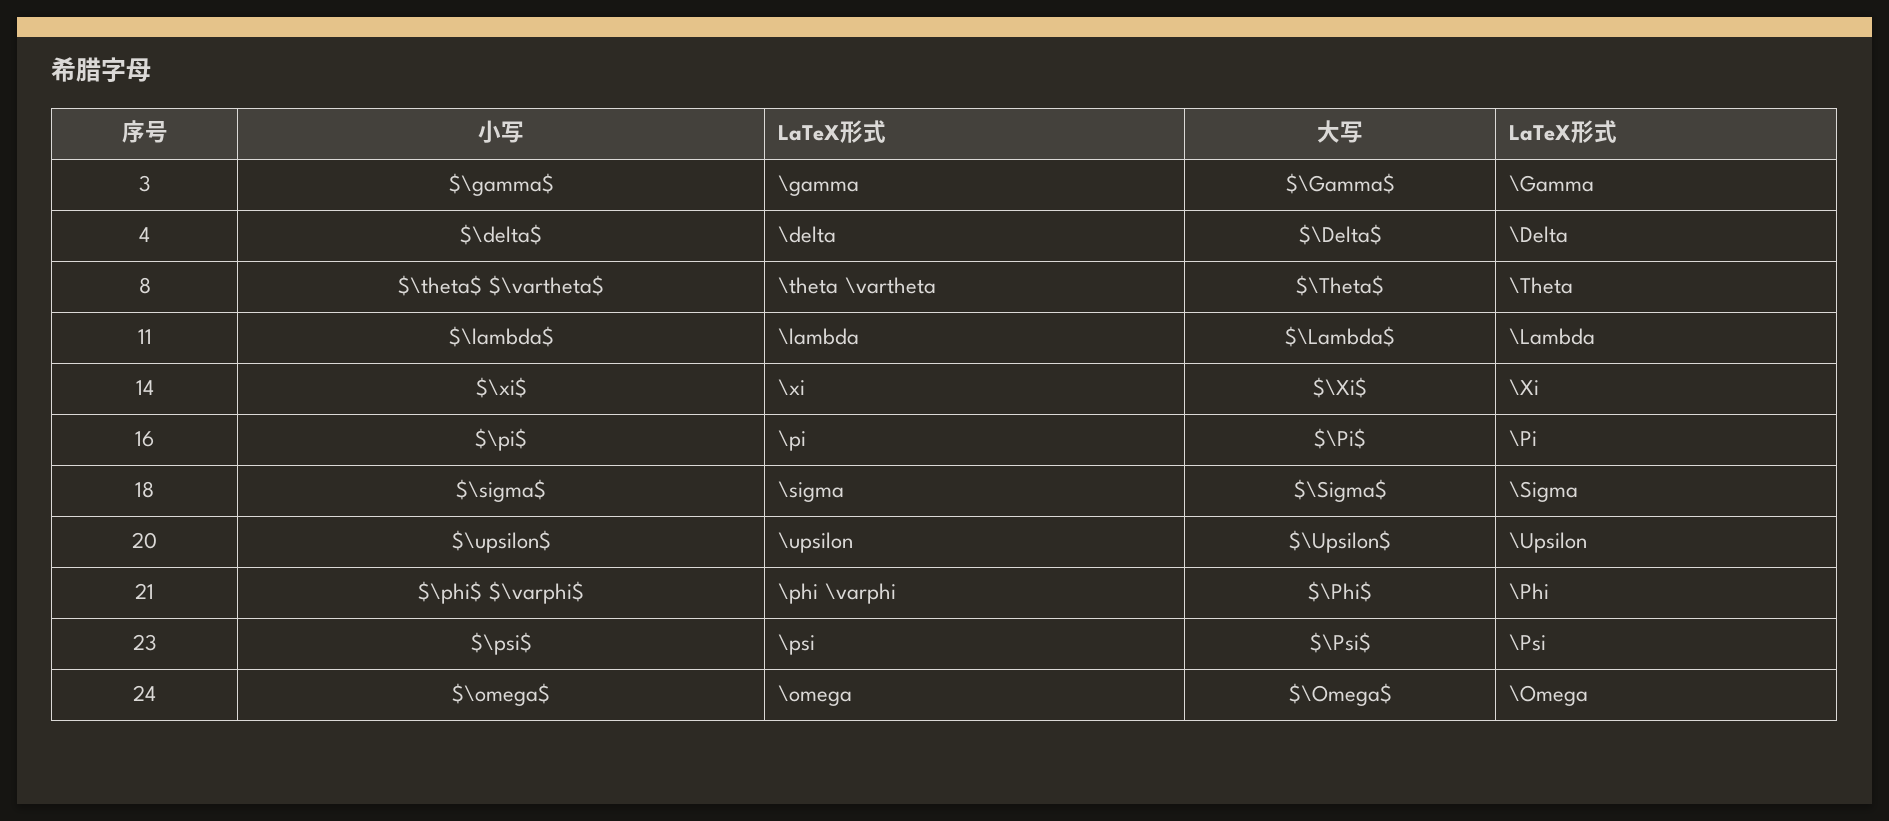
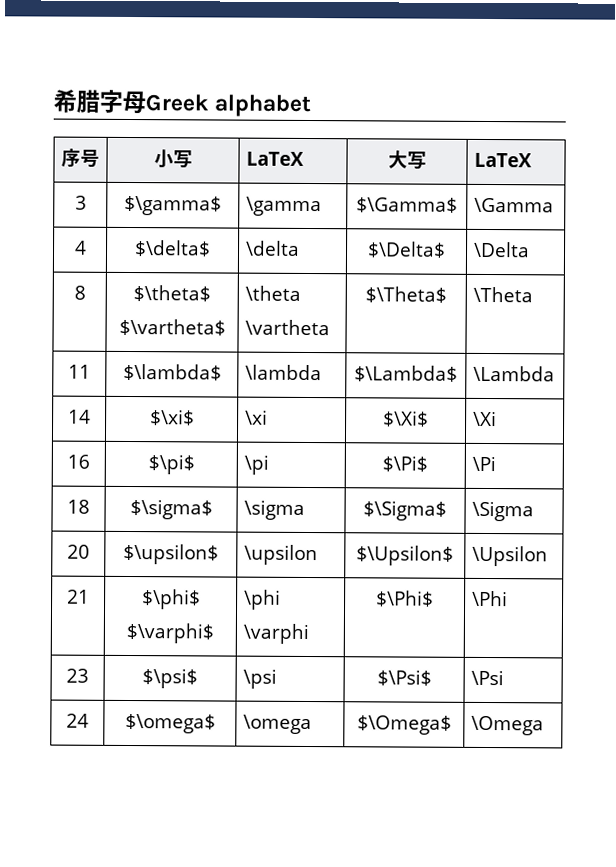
- 希腊字母
+ 希腊字母Greek alphabet
- 序号 | 小写 | LaTeX形式 | 大写 | LaTeX形式
+ 序号 | 小写 | LaTeX | 大写 | LaTeX

